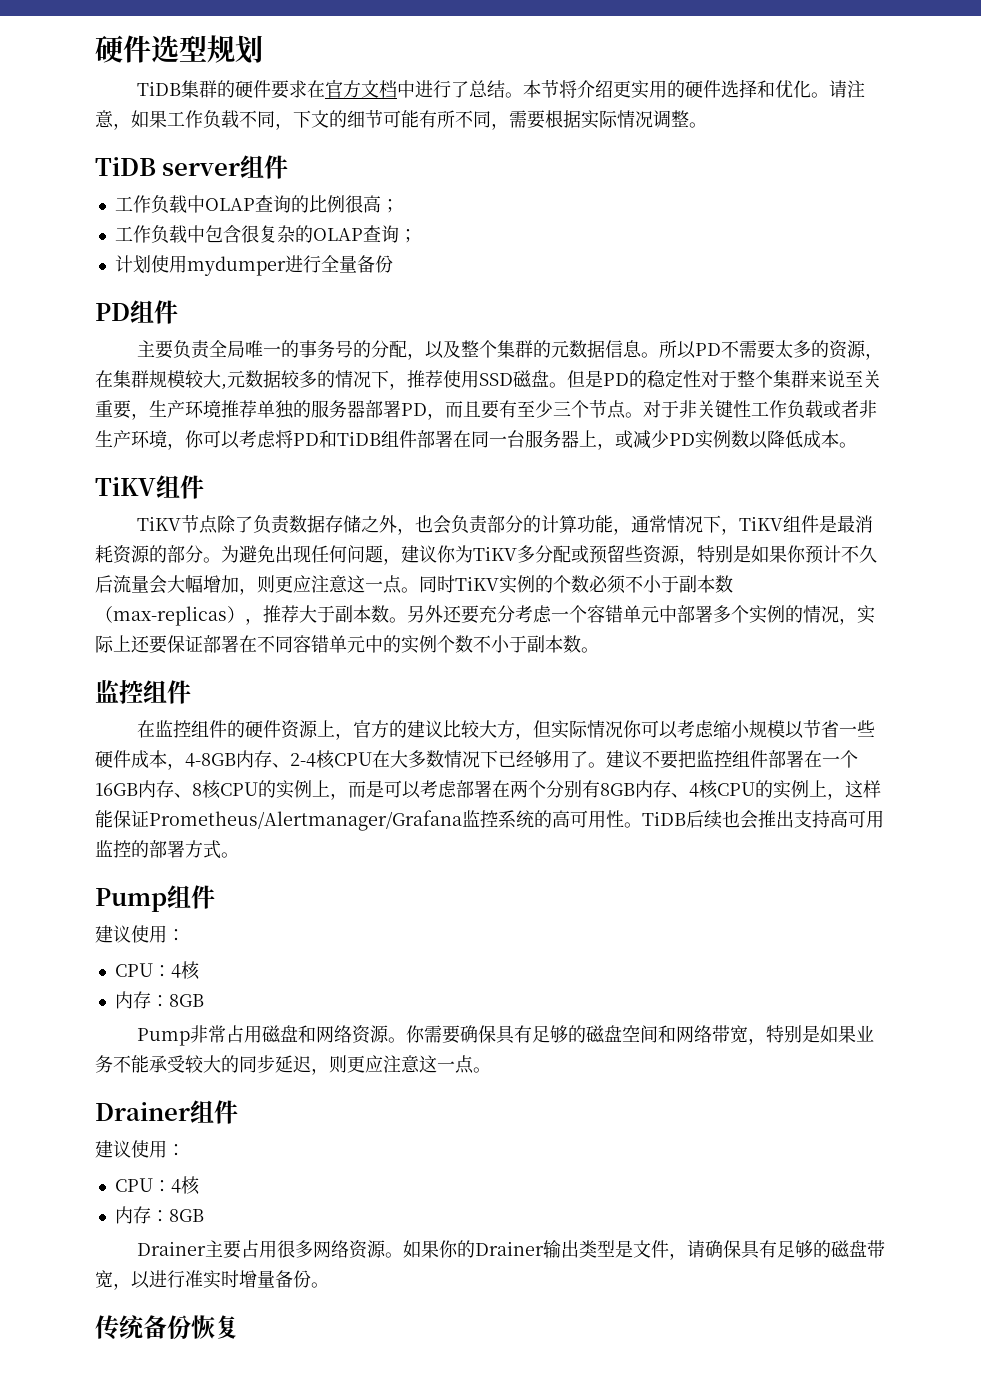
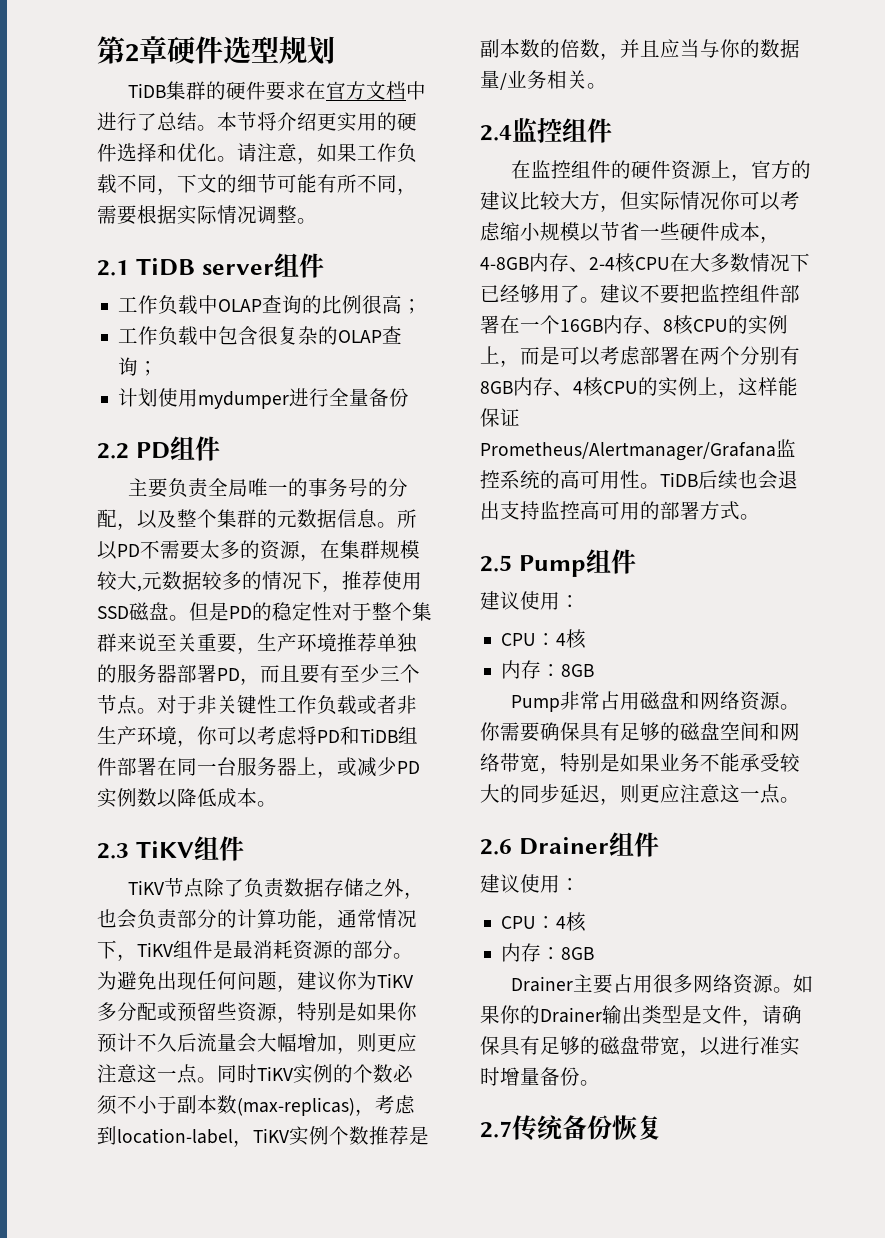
- 硬件选型规划
+ 第2章硬件选型规划
- TiDB server组件
+ 2.1 TiDB server组件
- PD组件
+ 2.2 PD组件
  对于非关键性工作负载或者非生产环境，你可以考虑将PD和TiDB组件部署在同一台服务器上，或减少PD实例数以降低成本。
- TiKV组件
+ 2.3 TiKV组件
- 同时TiKV实例的个数必须不小于副本数（max-replicas），推荐大于副本数。另外还要充分考虑一个容错单元中部署多个实例的情况，实际上还要保证部署在不同容错单元中的实例个数不小于副本数。
- 监控组件
+ 同时TiKV实例的个数必须不小于副本数(max-replicas)，考虑到location-label，TiKV实例个数推荐是副本数的倍数，并且应当与你的数据量/业务相关。
+ 2.4监控组件
- TiDB后续也会推出支持高可用监控的部署方式。
+ TiDB后续也会退出支持监控高可用的部署方式。
- Pump组件
+ 2.5 Pump组件
- Drainer组件
+ 2.6 Drainer组件
- 传统备份恢复
+ 2.7传统备份恢复

